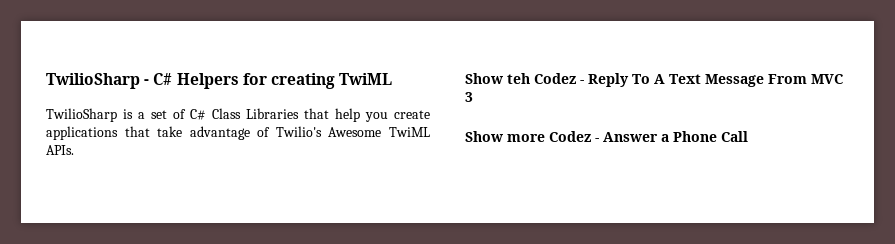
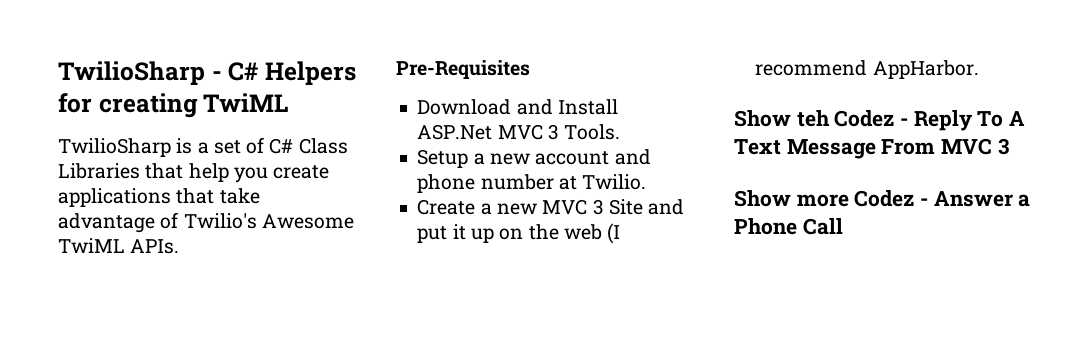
+ Pre-Requisites
+ Download and Install ASP.Net MVC 3 Tools.
+ Setup a new account and phone number at Twilio.
+ Create a new MVC 3 Site and put it up on the web (I recommend AppHarbor.

